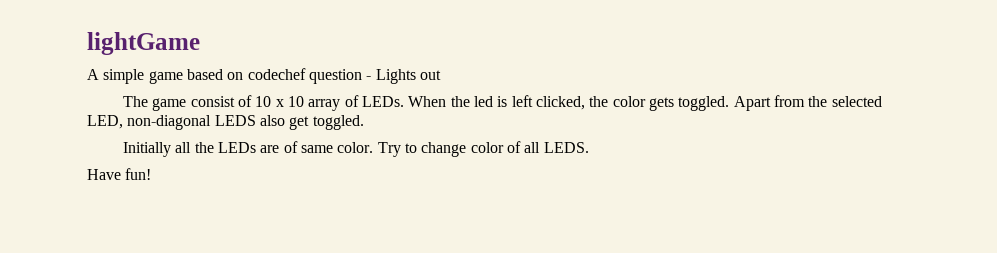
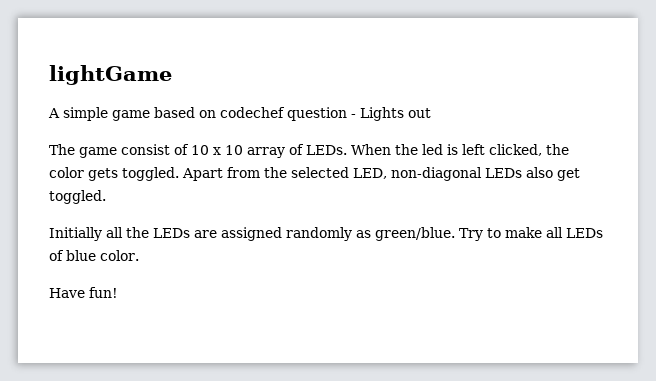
- Apart from the selected LED, non-diagonal LEDS also get toggled.
+ Apart from the selected LED, non-diagonal LEDs also get toggled.
- Initially all the LEDs are of same color. Try to change color of all LEDS.
+ Initially all the LEDs are assigned randomly as green/blue. Try to make all LEDs of blue color.

